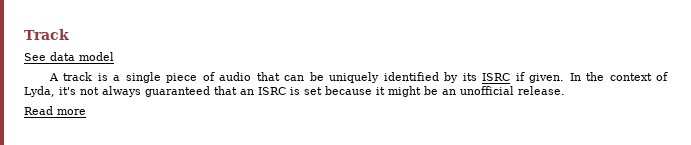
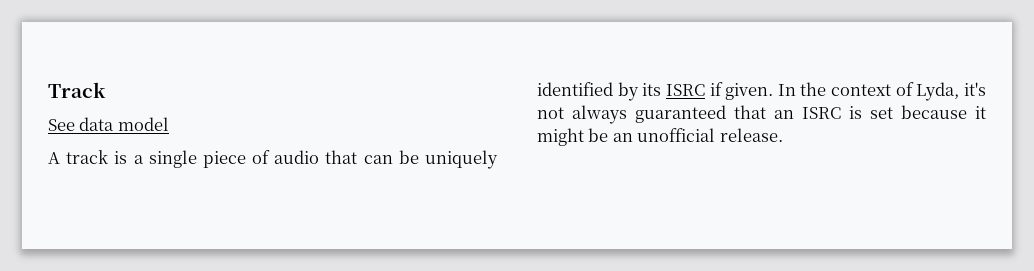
- Read more

